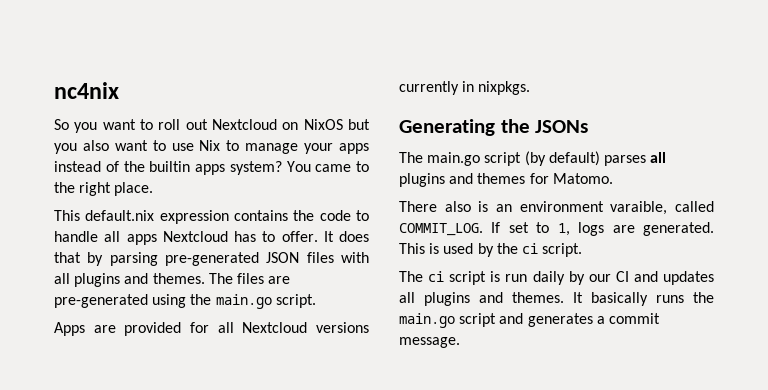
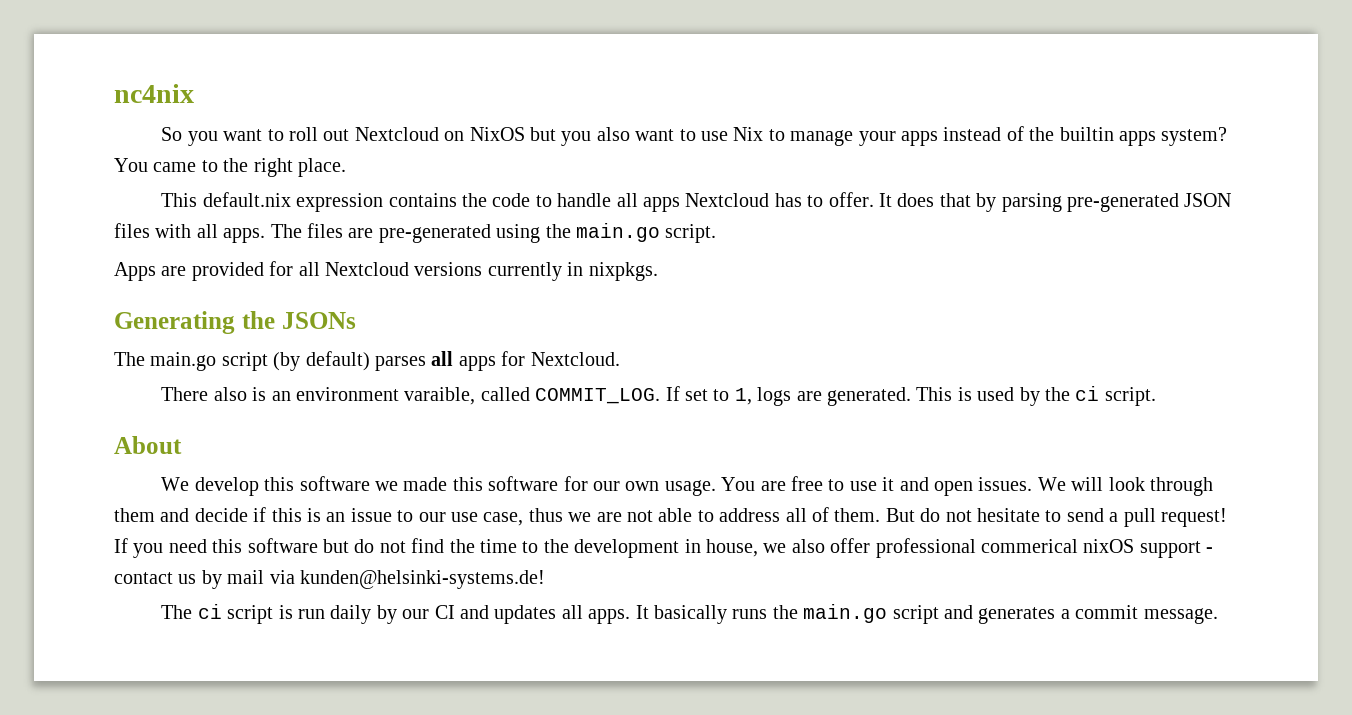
- It does that by parsing pre-generated JSON files with all plugins and themes.
+ It does that by parsing pre-generated JSON files with all apps.
- The main.go script (by default) parses all plugins and themes for Matomo.
+ The main.go script (by default) parses all apps for Nextcloud.
+ About
+ We develop this software we made this software for our own usage. You are free to use it and open issues. We will look through them and decide if this is an issue to our use case, thus we are not able to address all of them. But do not hesitate to send a pull request! If you need this software but do not find the time to the development in house, we also offer professional commerical nixOS support - contact us by mail via kunden@helsinki-systems.de!
- The ci script is run daily by our CI and updates all plugins and themes.
+ The ci script is run daily by our CI and updates all apps.

